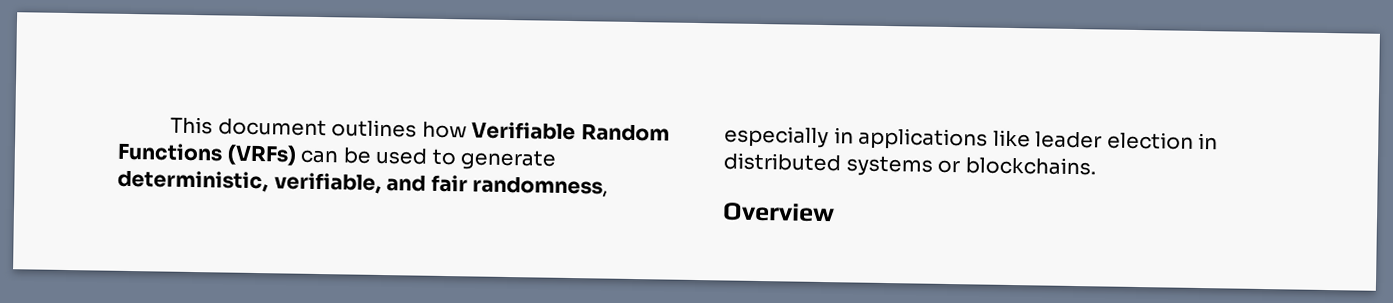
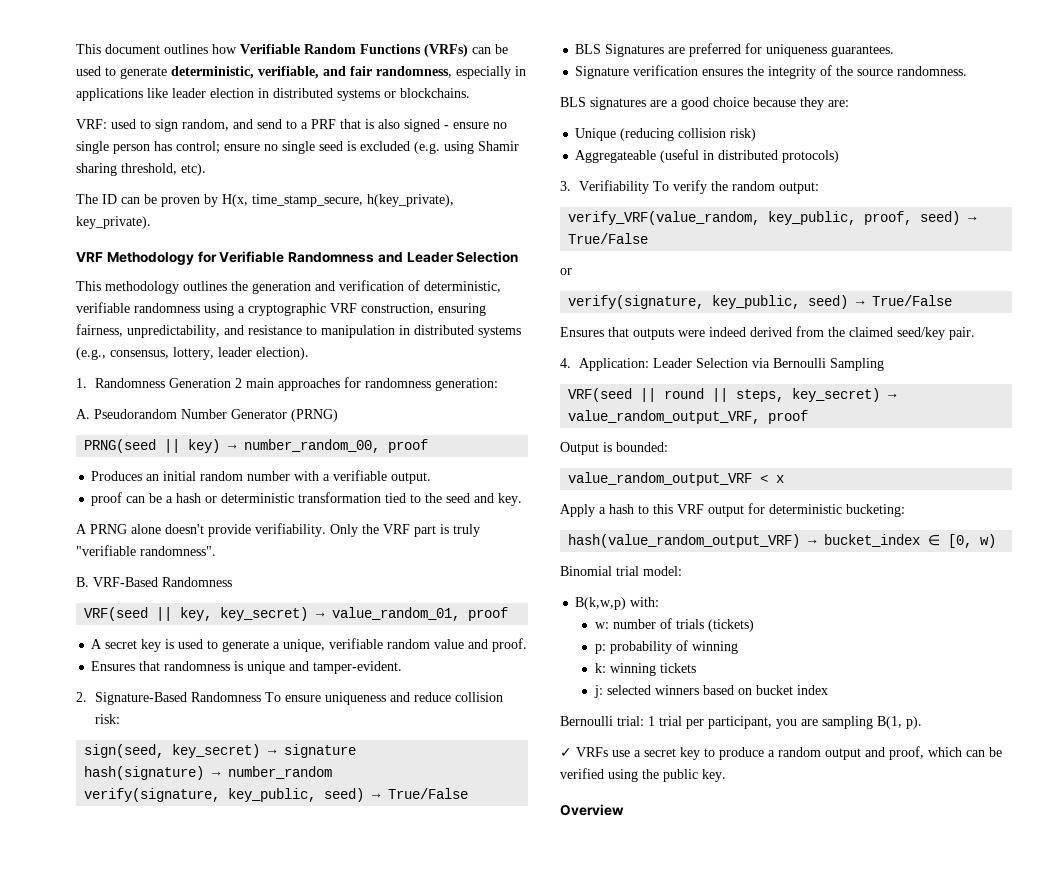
+ VRF: used to sign random, and send to a PRF that is also signed - ensure no single person has control; ensure no single seed is excluded (e.g. using Shamir sharing threshold, etc).
+ The ID can be proven by H(x, time_stamp_secure, h(key_private), key_private).
+ VRF Methodology for Verifiable Randomness and Leader Selection
+ This methodology outlines the generation and verification of deterministic, verifiable randomness using a cryptographic VRF construction, ensuring fairness, unpredictability, and resistance to manipulation in distributed systems (e.g., consensus, lottery, leader election).
+ 1. Randomness Generation 2 main approaches for randomness generation:
+ A. Pseudorandom Number Generator (PRNG)
+ PRNG(seed || key) → number_random_00, proof
+ Produces an initial random number with a verifiable output.
+ proof can be a hash or deterministic transformation tied to the seed and key.
+ A PRNG alone doesn't provide verifiability. Only the VRF part is truly "verifiable randomness".
+ B. VRF-Based Randomness
+ VRF(seed || key, key_secret) → value_random_01, proof
+ A secret key is used to generate a unique, verifiable random value and proof.
+ Ensures that randomness is unique and tamper-evident.
+ 2. Signature-Based Randomness To ensure uniqueness and reduce collision risk:
+ sign(seed, key_secret) → signature
+ hash(signature) → number_random
+ verify(signature, key_public, seed) → True/False
+ BLS Signatures are preferred for uniqueness guarantees.
+ Signature verification ensures the integrity of the source randomness.
+ BLS signatures are a good choice because they are:
+ Unique (reducing collision risk)
+ Aggregateable (useful in distributed protocols)
+ 3. Verifiability To verify the random output:
+ verify_VRF(value_random, key_public, proof, seed) → True/False
+ or
+ verify(signature, key_public, seed) → True/False
+ Ensures that outputs were indeed derived from the claimed seed/key pair.
+ 4. Application: Leader Selection via Bernoulli Sampling
+ VRF(seed || round || steps, key_secret) → value_random_output_VRF, proof
+ Output is bounded:
+ value_random_output_VRF < x
+ Apply a hash to this VRF output for deterministic bucketing:
+ hash(value_random_output_VRF) → bucket_index ∈ [0, w)
+ Binomial trial model:
+ B(k,w,p) with:
+ w: number of trials (tickets)
+ p: probability of winning
+ k: winning tickets
+ j: selected winners based on bucket index
+ Bernoulli trial: 1 trial per participant, you are sampling B(1, p).
+ ✓ VRFs use a secret key to produce a random output and proof, which can be verified using the public key.

